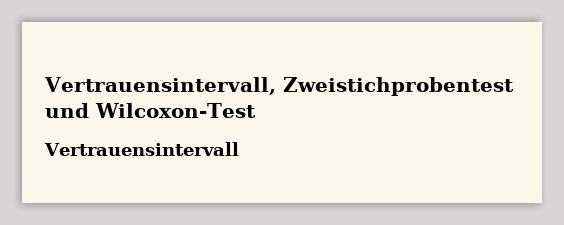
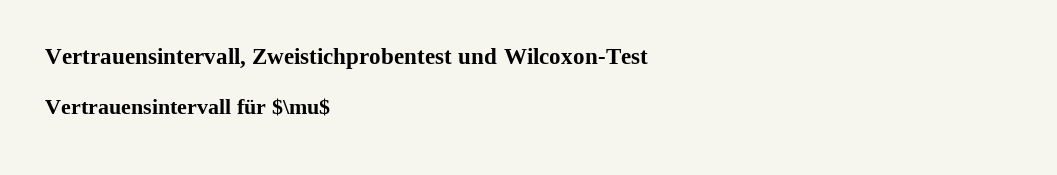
- Vertrauensintervall
+ Vertrauensintervall für $\mu$

